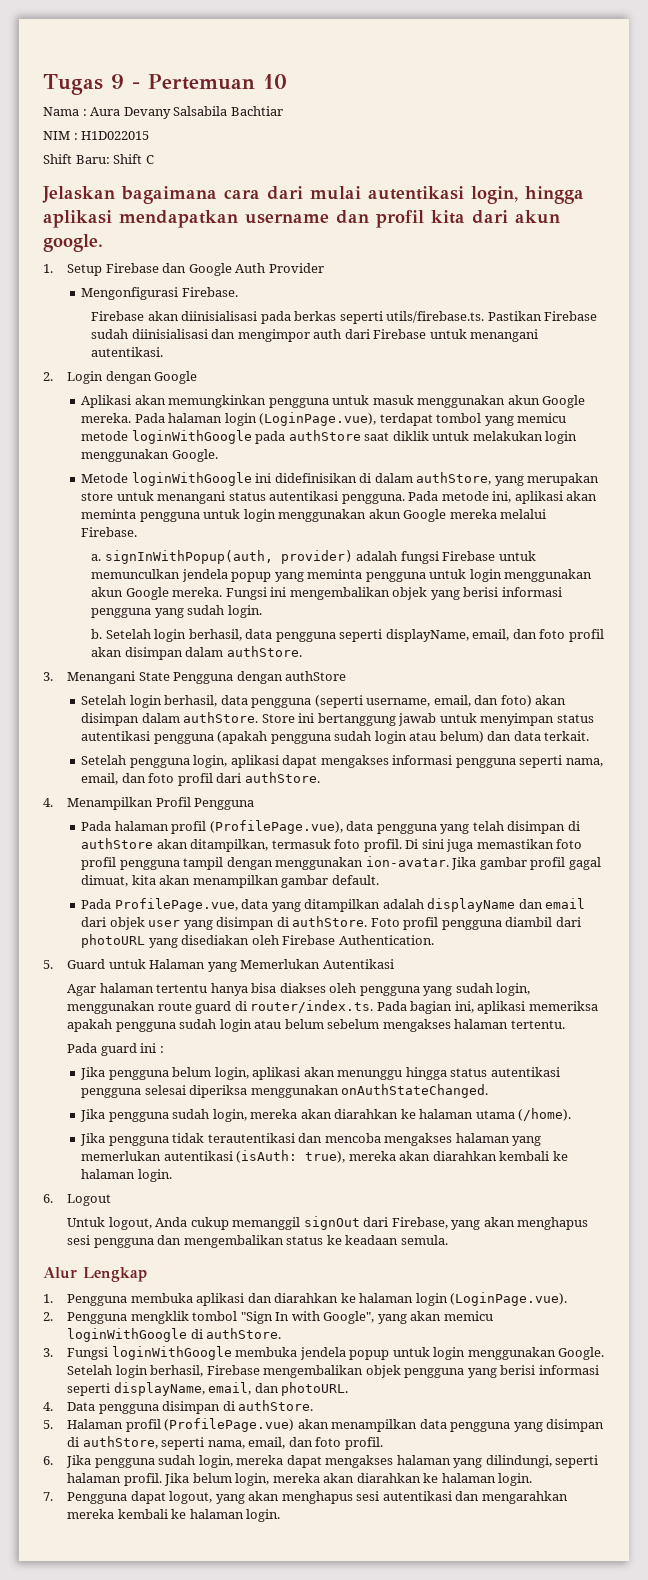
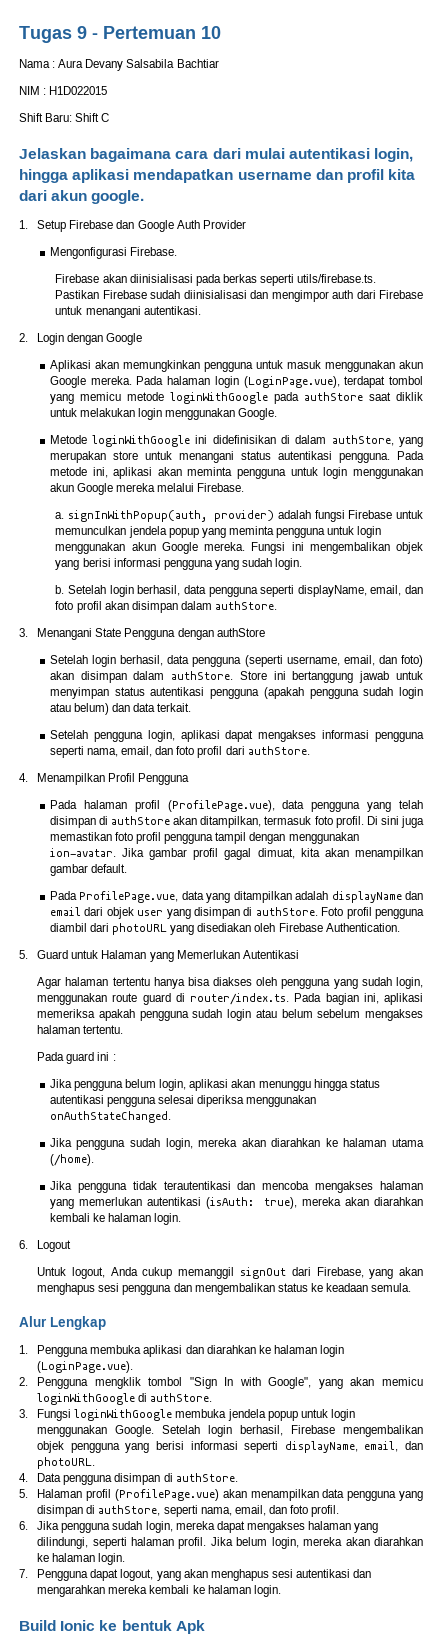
+ Build Ionic ke bentuk Apk

